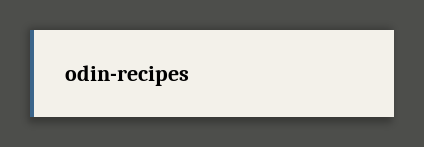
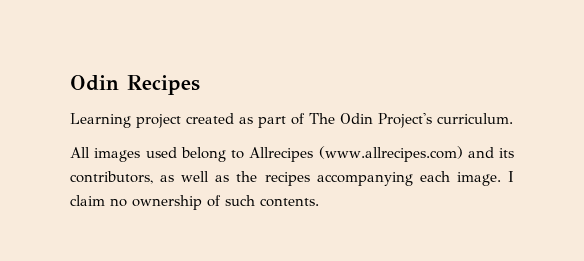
- odin-recipes
+ Odin Recipes
+ Learning project created as part of The Odin Project's curriculum.
+ All images used belong to Allrecipes (www.allrecipes.com) and its contributors, as well as the recipes accompanying each image. I claim no ownership of such contents.

